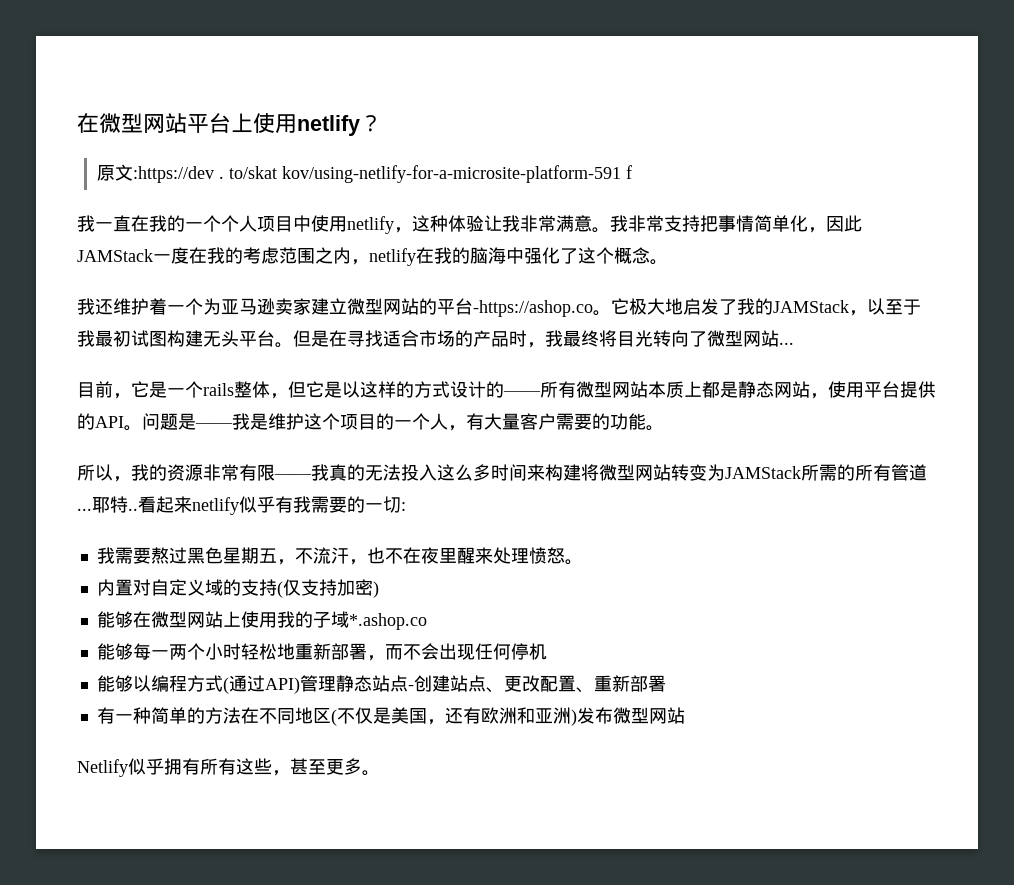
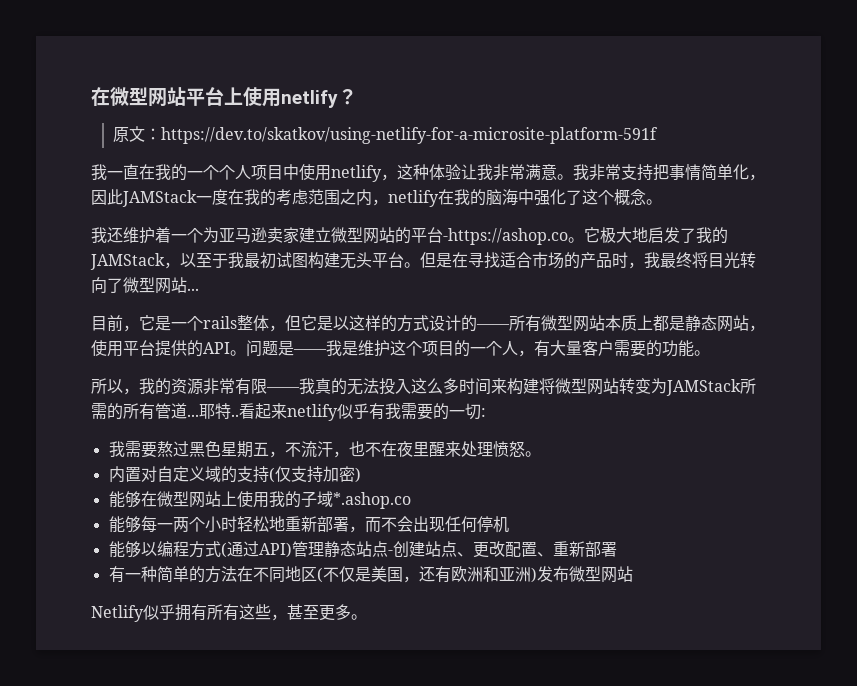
- 原文:https://dev . to/skat kov/using-netlify-for-a-microsite-platform-591 f
+ 原文：https://dev.to/skatkov/using-netlify-for-a-microsite-platform-591f

